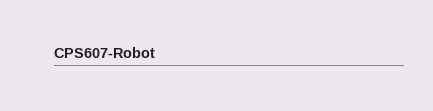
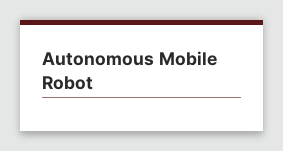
- CPS607-Robot
+ Autonomous Mobile Robot

